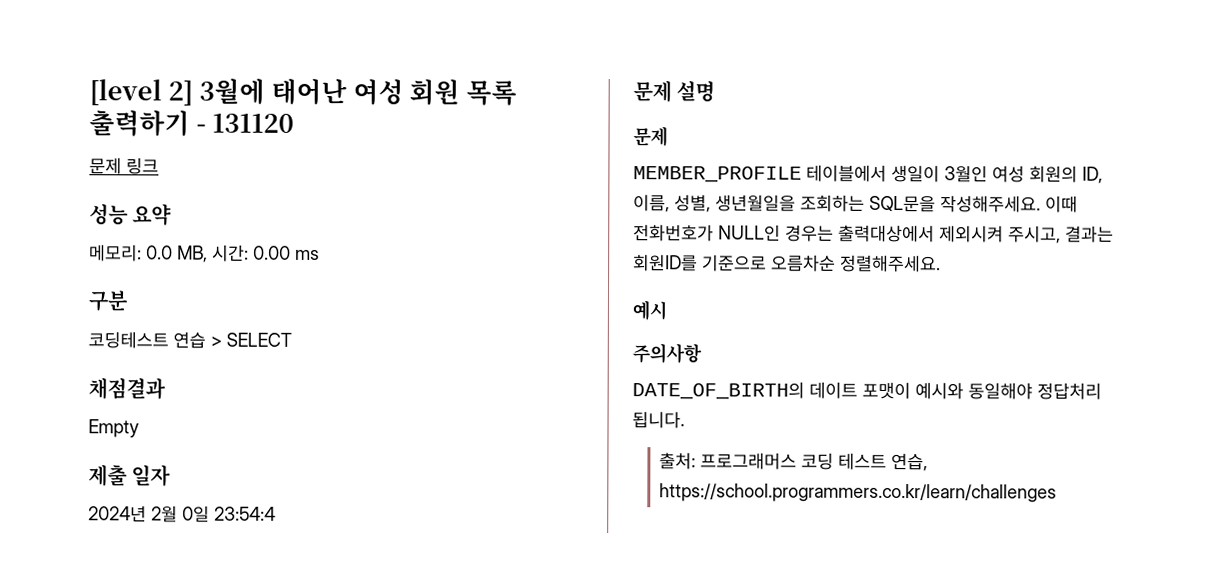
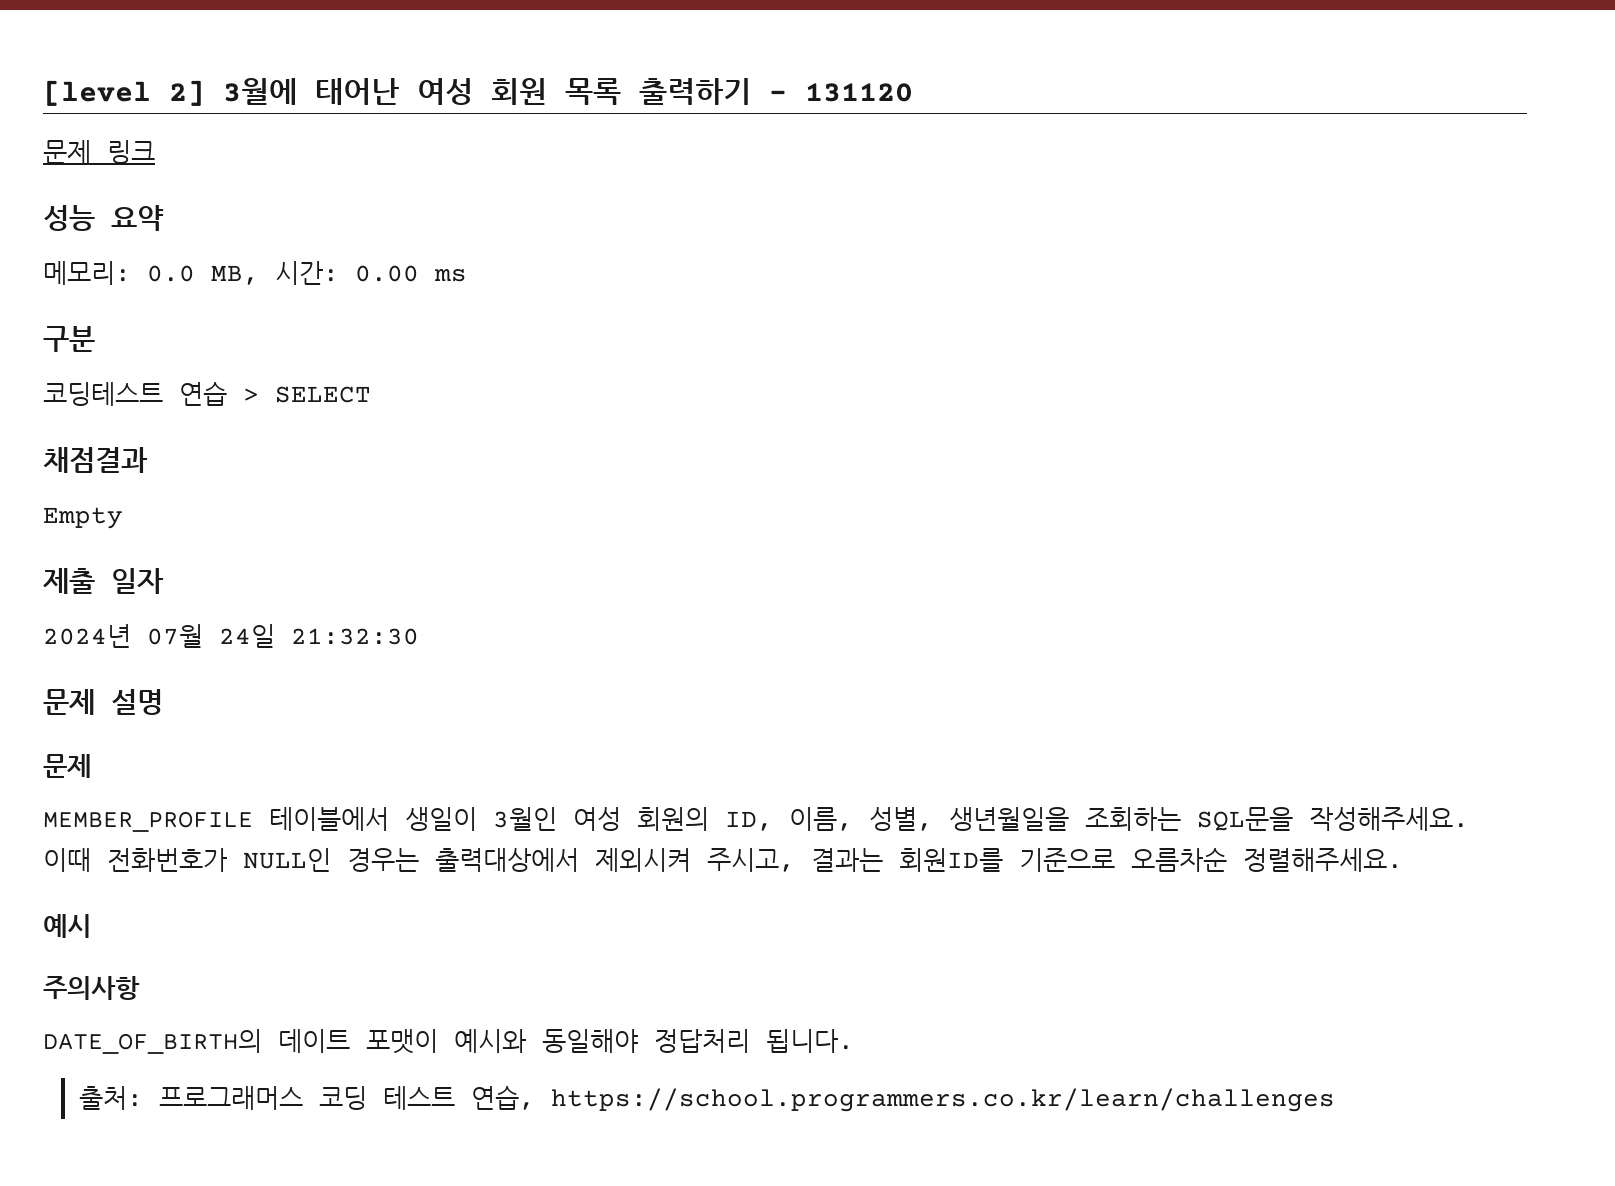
- 2024년 2월 0일 23:54:4
+ 2024년 07월 24일 21:32:30

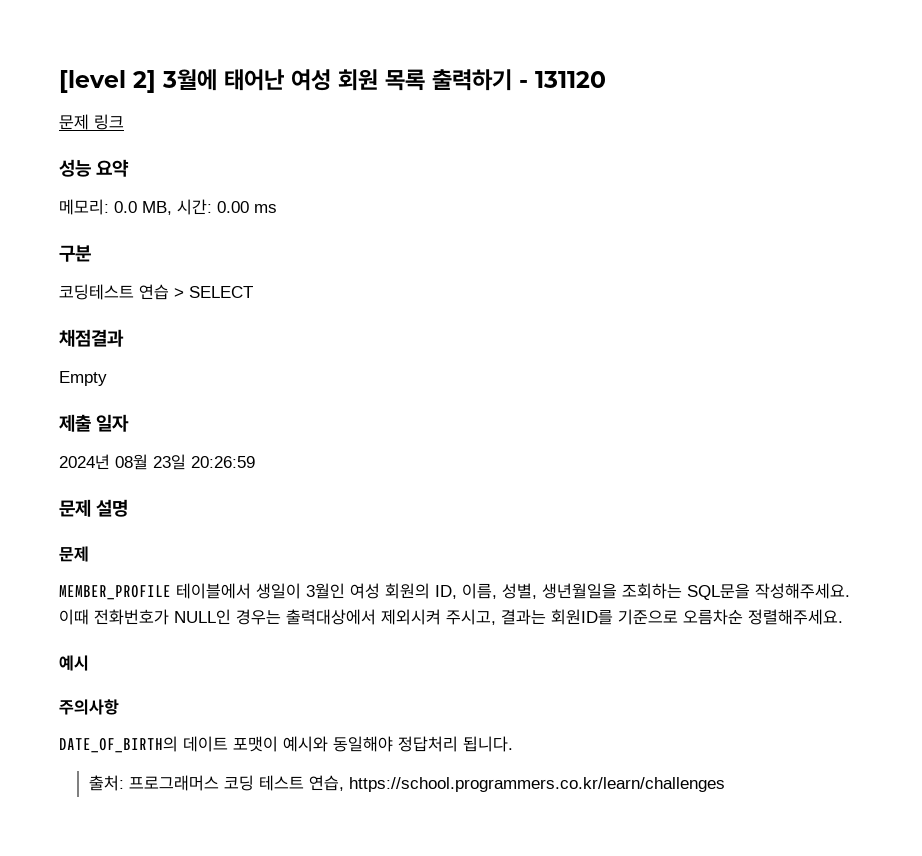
- 2024년 07월 24일 21:32:30
+ 2024년 08월 23일 20:26:59

